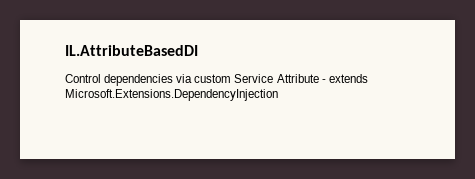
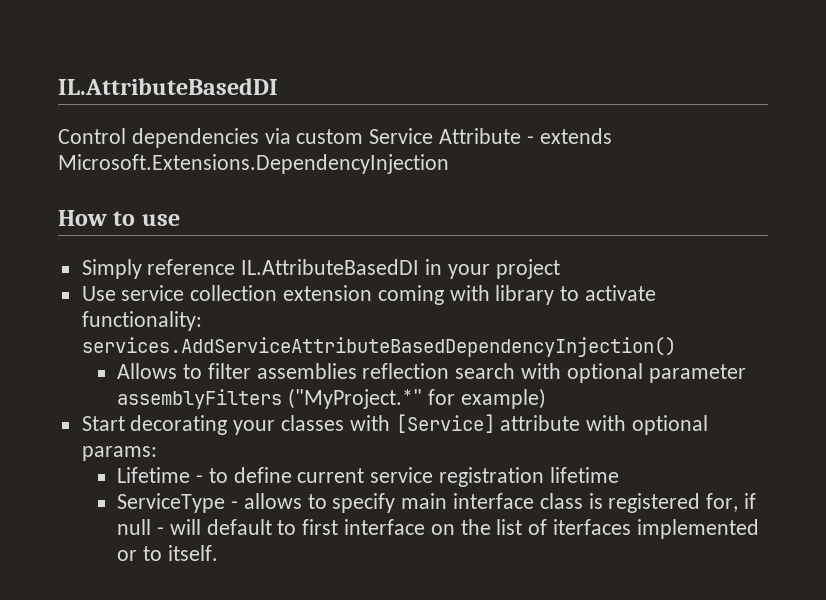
+ How to use
+ Simply reference IL.AttributeBasedDI in your project
+ Use service collection extension coming with library to activate functionality: services.AddServiceAttributeBasedDependencyInjection()
+ Allows to filter assemblies reflection search with optional parameter assemblyFilters ("MyProject.*" for example)
+ Start decorating your classes with [Service] attribute with optional params:
+ Lifetime - to define current service registration lifetime
+ ServiceType - allows to specify main interface class is registered for, if null - will default to first interface on the list of iterfaces implemented or to itself.

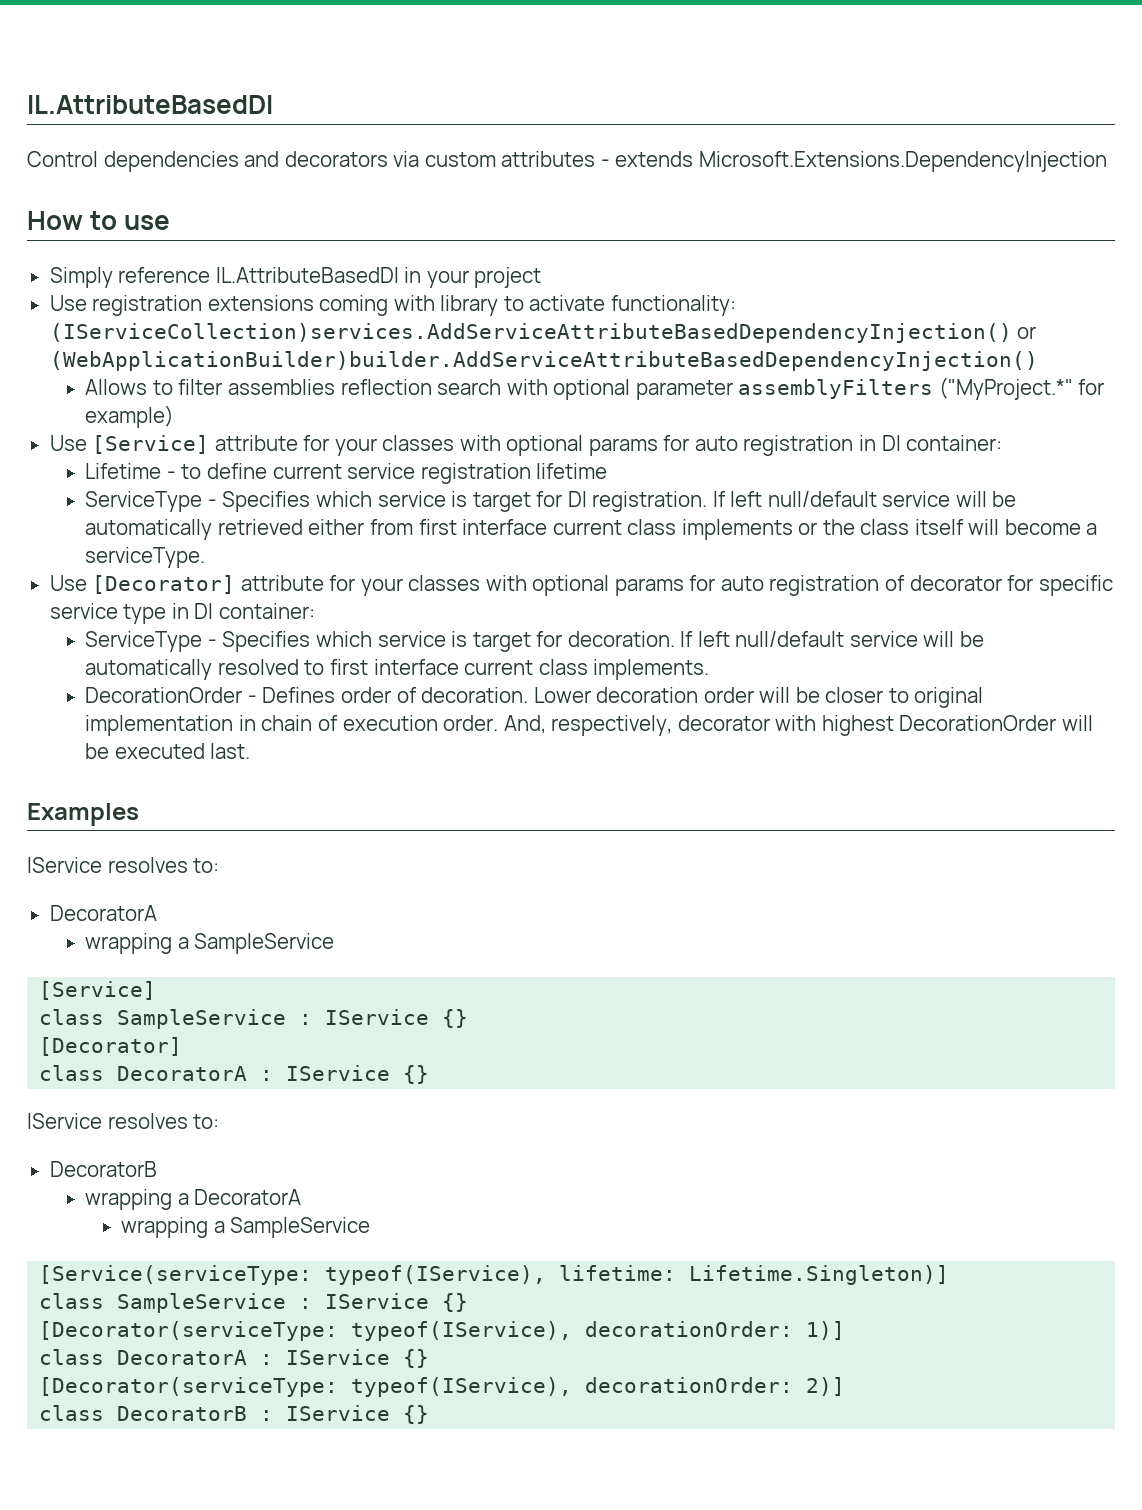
- Control dependencies via custom Service Attribute - extends Microsoft.Extensions.DependencyInjection
+ Control dependencies and decorators via custom attributes - extends Microsoft.Extensions.DependencyInjection
- Use service collection extension coming with library to activate functionality: services.AddServiceAttributeBasedDependencyInjection()
+ Use registration extensions coming with library to activate functionality: (IServiceCollection)services.AddServiceAttributeBasedDependencyInjection() or (WebApplicationBuilder)builder.AddServiceAttributeBasedDependencyInjection()
- Start decorating your classes with [Service] attribute with optional params:
+ Use [Service] attribute for your classes with optional params for auto registration in DI container:
- ServiceType - allows to specify main interface class is registered for, if null - will default to first interface on the list of iterfaces implemented or to itself.
+ ServiceType - Specifies which service is target for DI registration. If left null/default service will be automatically retrieved either from first interface current class implements or the class itself will become a serviceType.
+ Use [Decorator] attribute for your classes with optional params for auto registration of decorator for specific service type in DI container:
+ ServiceType - Specifies which service is target for decoration. If left null/default service will be automatically resolved to first interface current class implements.
+ DecorationOrder - Defines order of decoration. Lower decoration order will be closer to original implementation in chain of execution order. And, respectively, decorator with highest DecorationOrder will be executed last.
+ Examples
+ IService resolves to:
+ DecoratorA
+ wrapping a SampleService
+ [Service]
+ class SampleService : IService {}
+ [Decorator]
+ class DecoratorA : IService {}
+ IService resolves to:
+ DecoratorB
+ wrapping a DecoratorA
+ wrapping a SampleService
+ [Service(serviceType: typeof(IService), lifetime: Lifetime.Singleton)]
+ class SampleService : IService {}
+ [Decorator(serviceType: typeof(IService), decorationOrder: 1)]
+ class DecoratorA : IService {}
+ [Decorator(serviceType: typeof(IService), decorationOrder: 2)]
+ class DecoratorB : IService {}

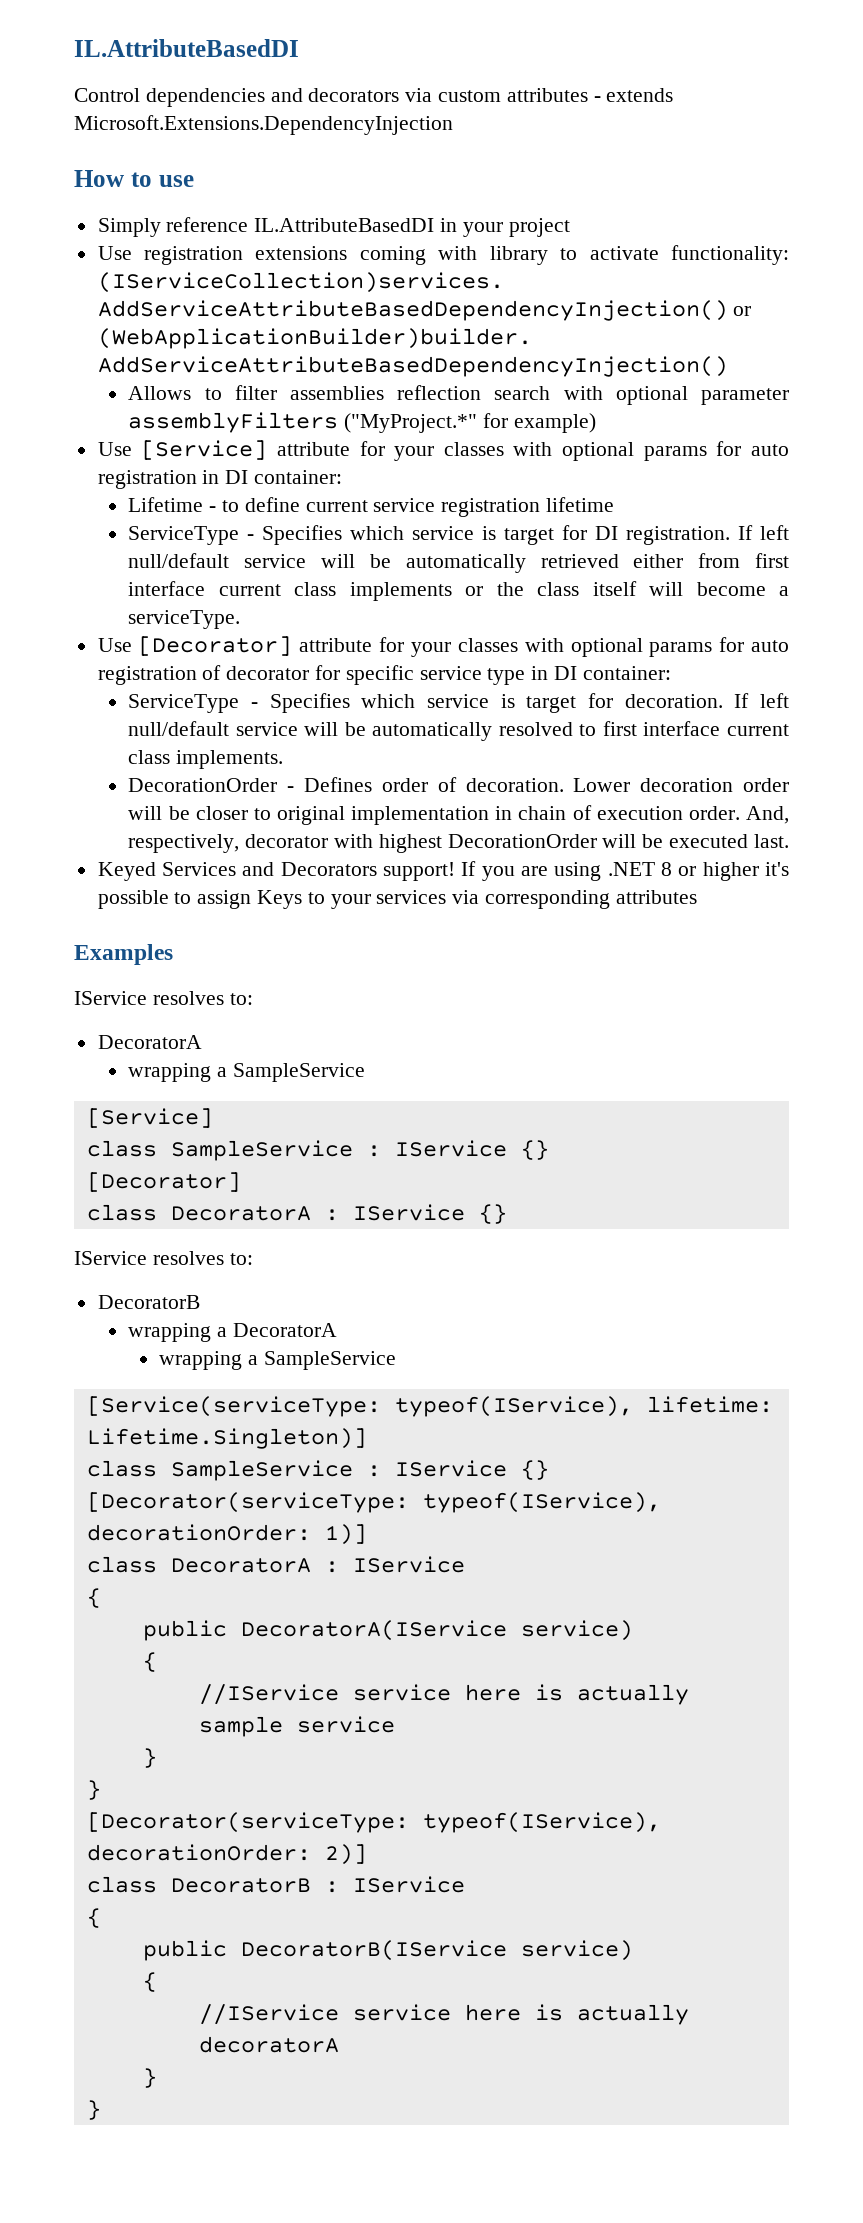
+ Keyed Services and Decorators support! If you are using .NET 8 or higher it's possible to assign Keys to your services via corresponding attributes
  [Decorator(serviceType: typeof(IService), decorationOrder: 1)]
- class DecoratorA : IService {}
+ class DecoratorA : IService
+ {
+ public DecoratorA(IService service)
+ {
+ //IService service here is actually sample service
+ }
+ }
- class DecoratorB : IService {}
+ class DecoratorB : IService
+ {
+ public DecoratorB(IService service)
+ {
+ //IService service here is actually decoratorA
+ }
+ }

